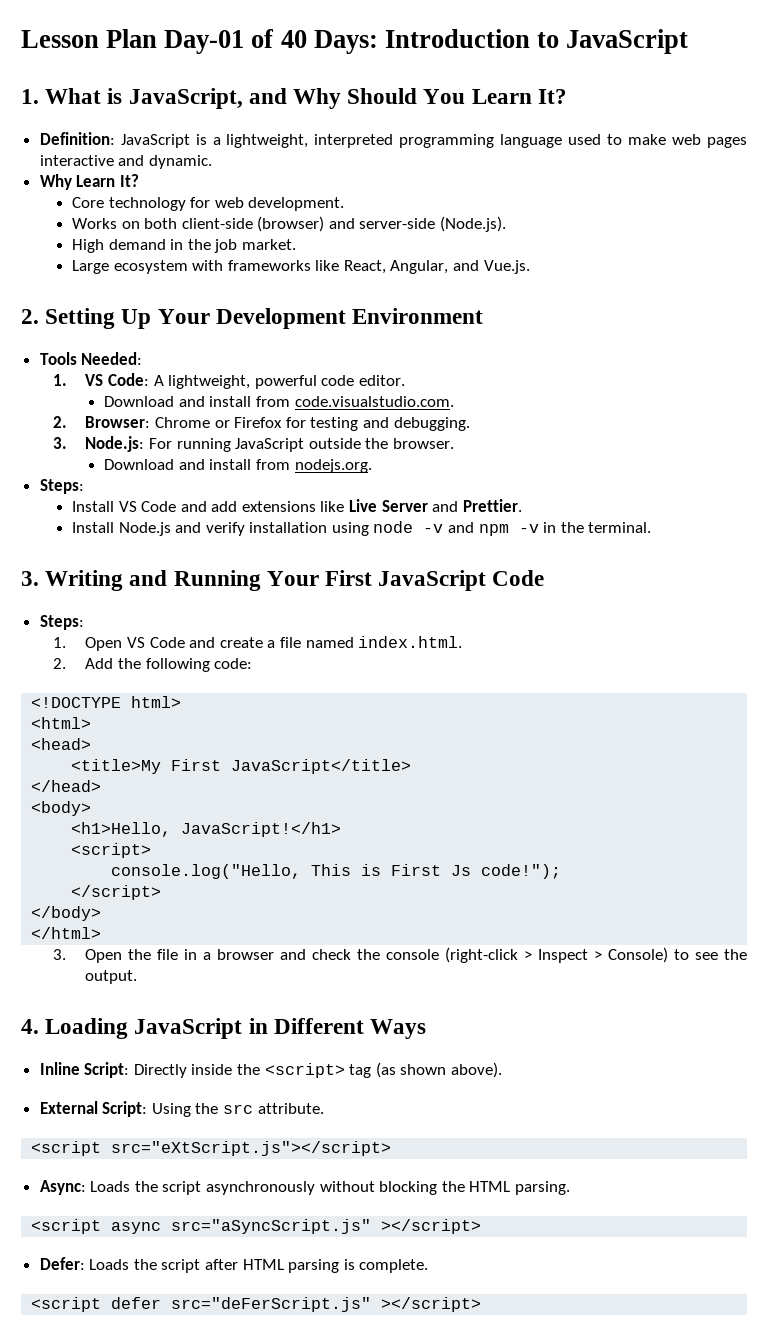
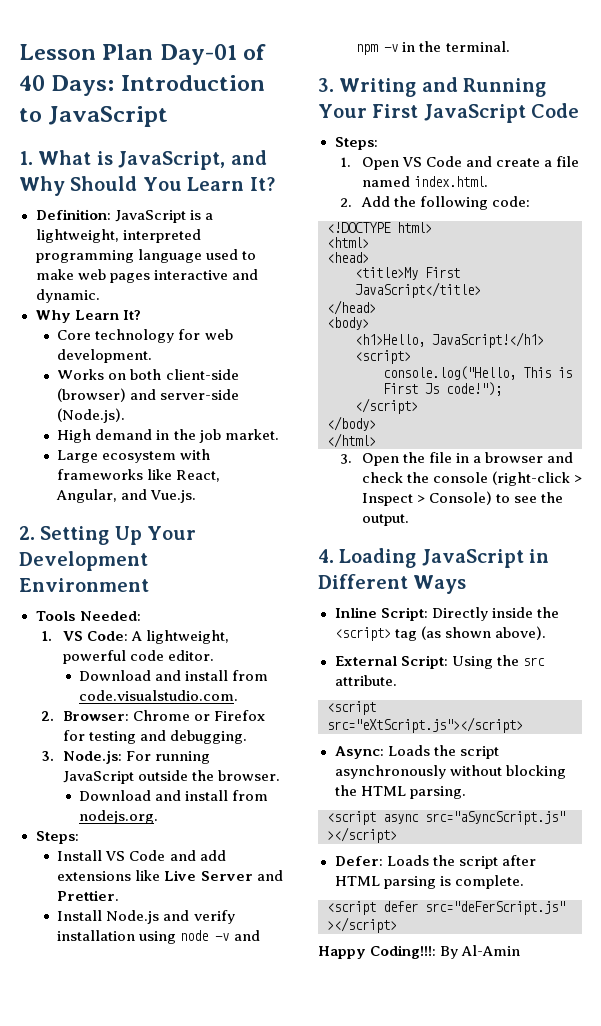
+ Happy Coding!!!: By Al-Amin

